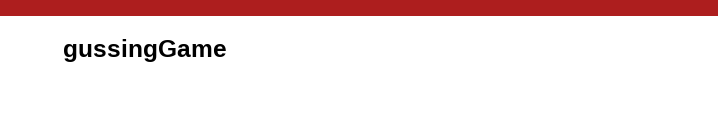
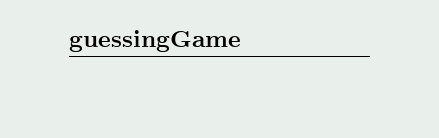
- gussingGame
+ guessingGame

